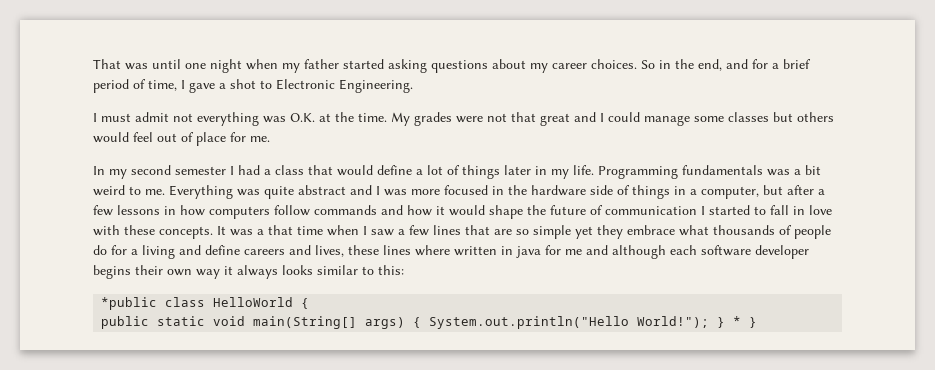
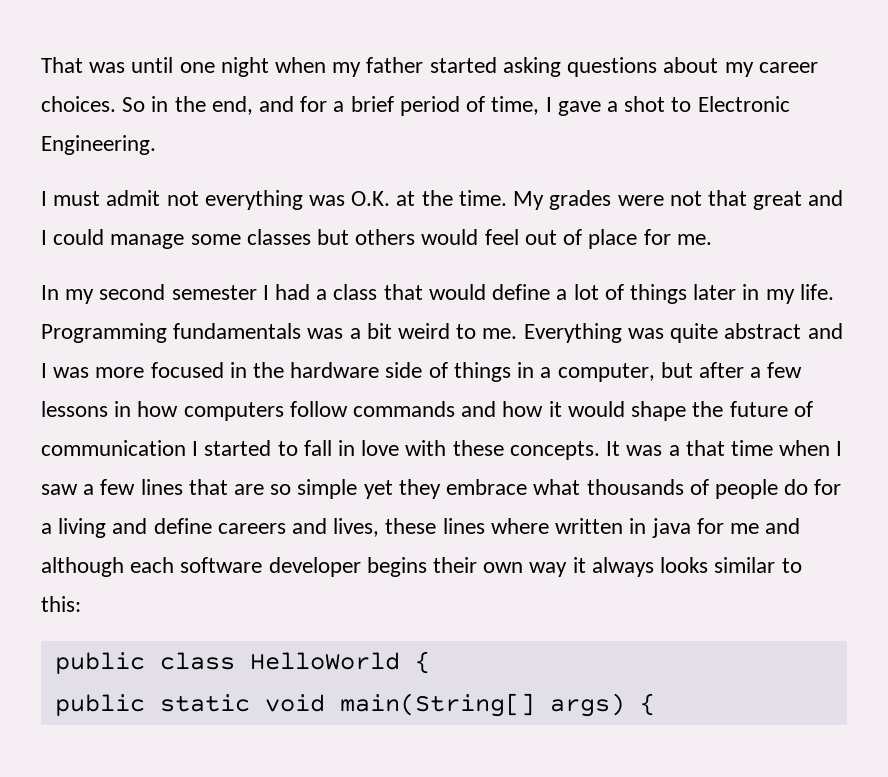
- *public class HelloWorld {
+ public class HelloWorld {
- public static void main(String[] args) { System.out.println("Hello World!"); } * }
+ public static void main(String[] args) {

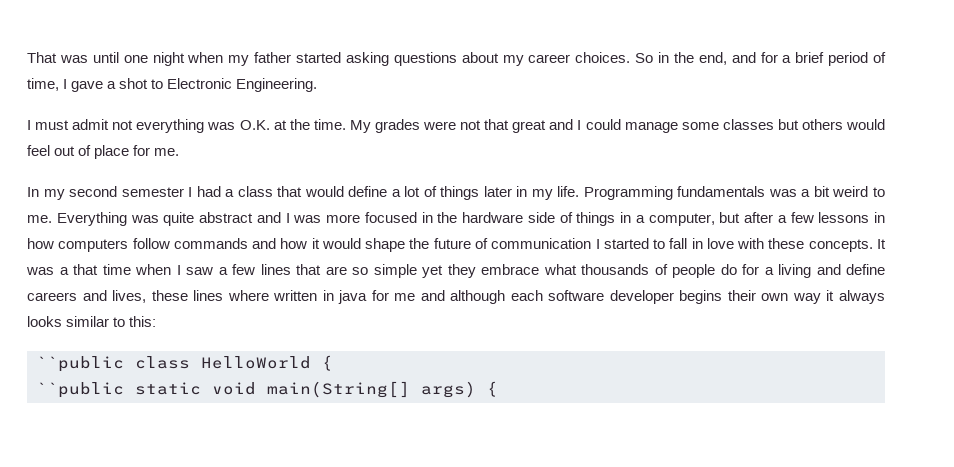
- public class HelloWorld {
+ ``public class HelloWorld {
- public static void main(String[] args) {
+ ``public static void main(String[] args) {

